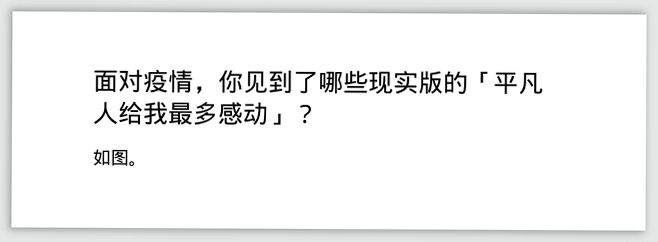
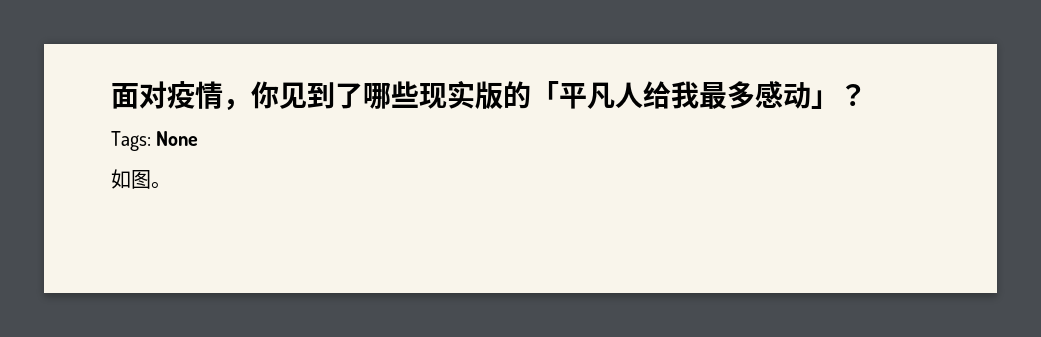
+ Tags: None

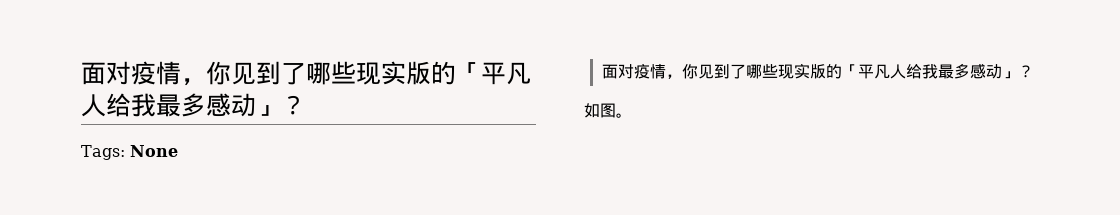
  Tags: None
+ 面对疫情，你见到了哪些现实版的「平凡人给我最多感动」？

